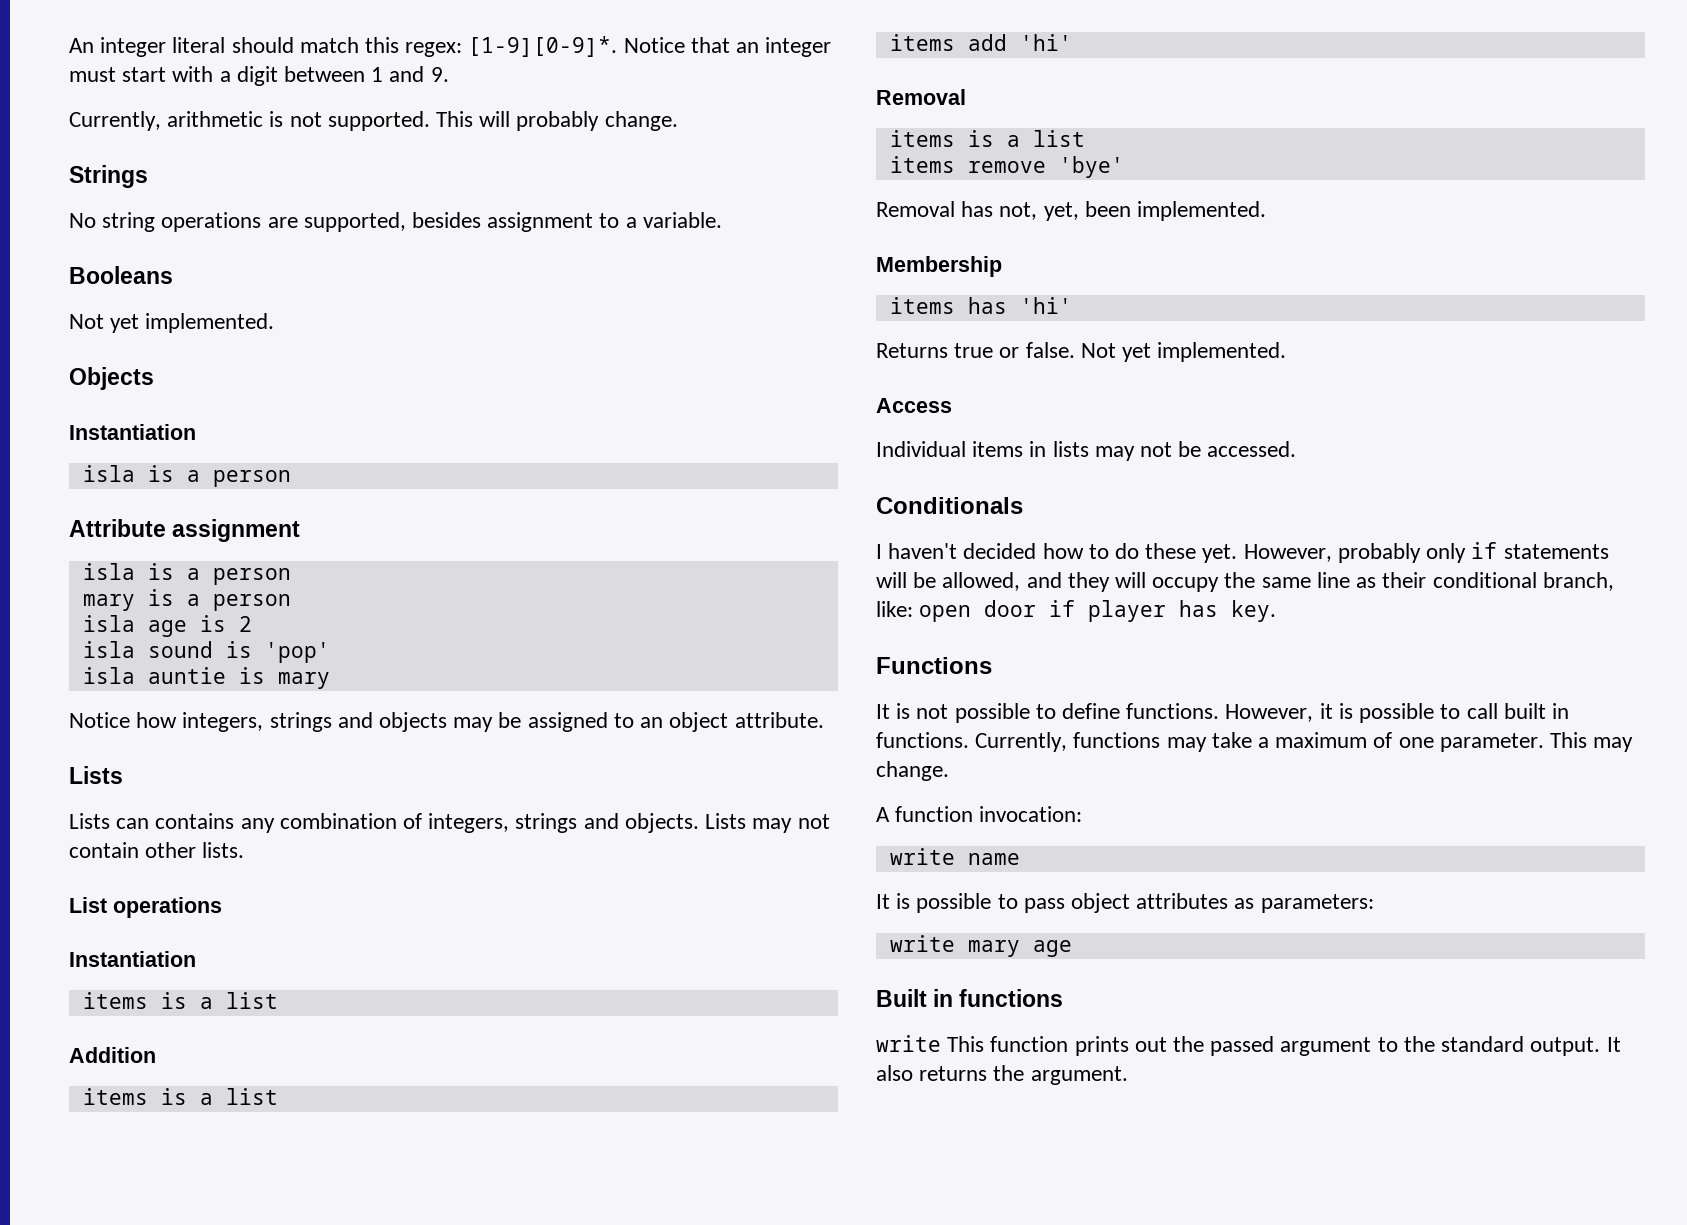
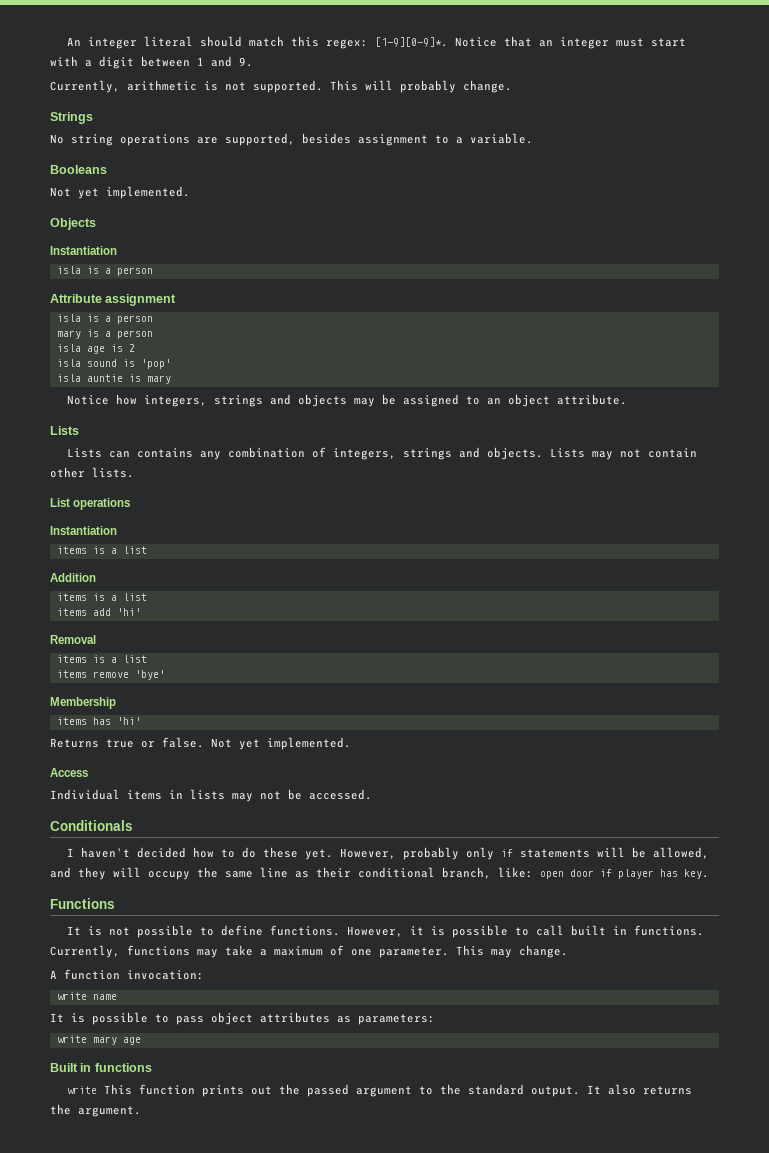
- Removal has not, yet, been implemented.

